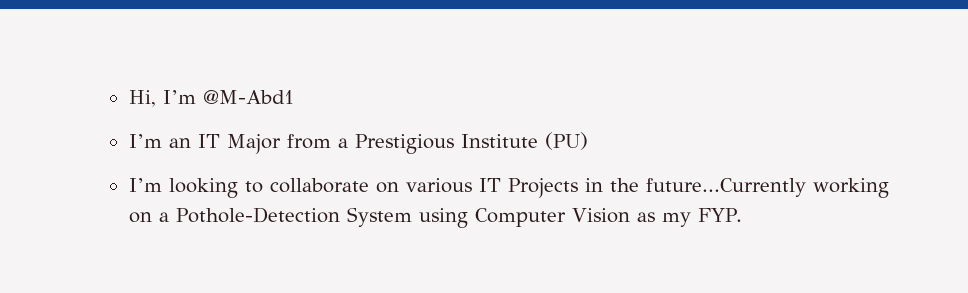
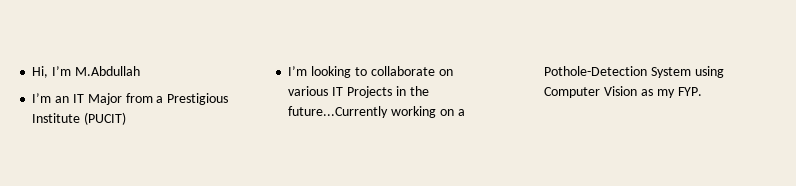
- Hi, I’m @M-Abd1
+ Hi, I’m M.Abdullah
- I’m an IT Major from a Prestigious Institute (PU)
+ I’m an IT Major from a Prestigious Institute (PUCIT)

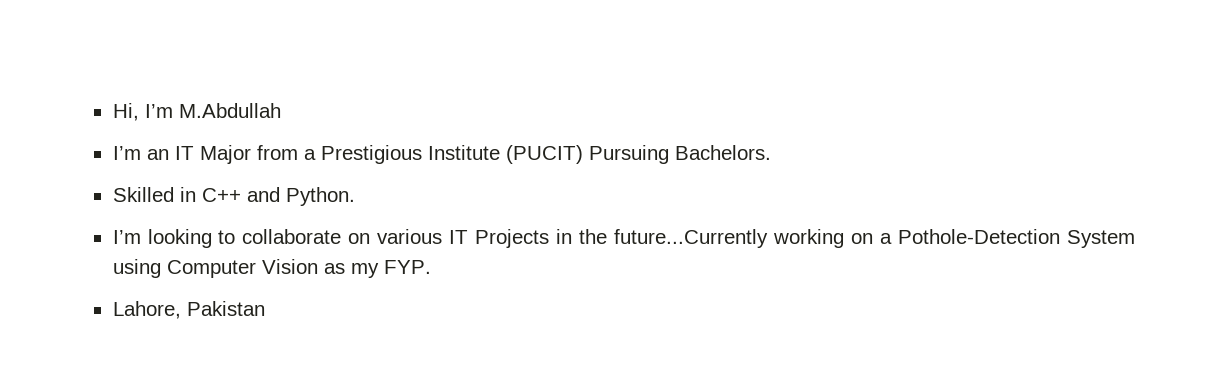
- I’m an IT Major from a Prestigious Institute (PUCIT)
+ I’m an IT Major from a Prestigious Institute (PUCIT) Pursuing Bachelors.
+ Skilled in C++ and Python.
+ Lahore, Pakistan

